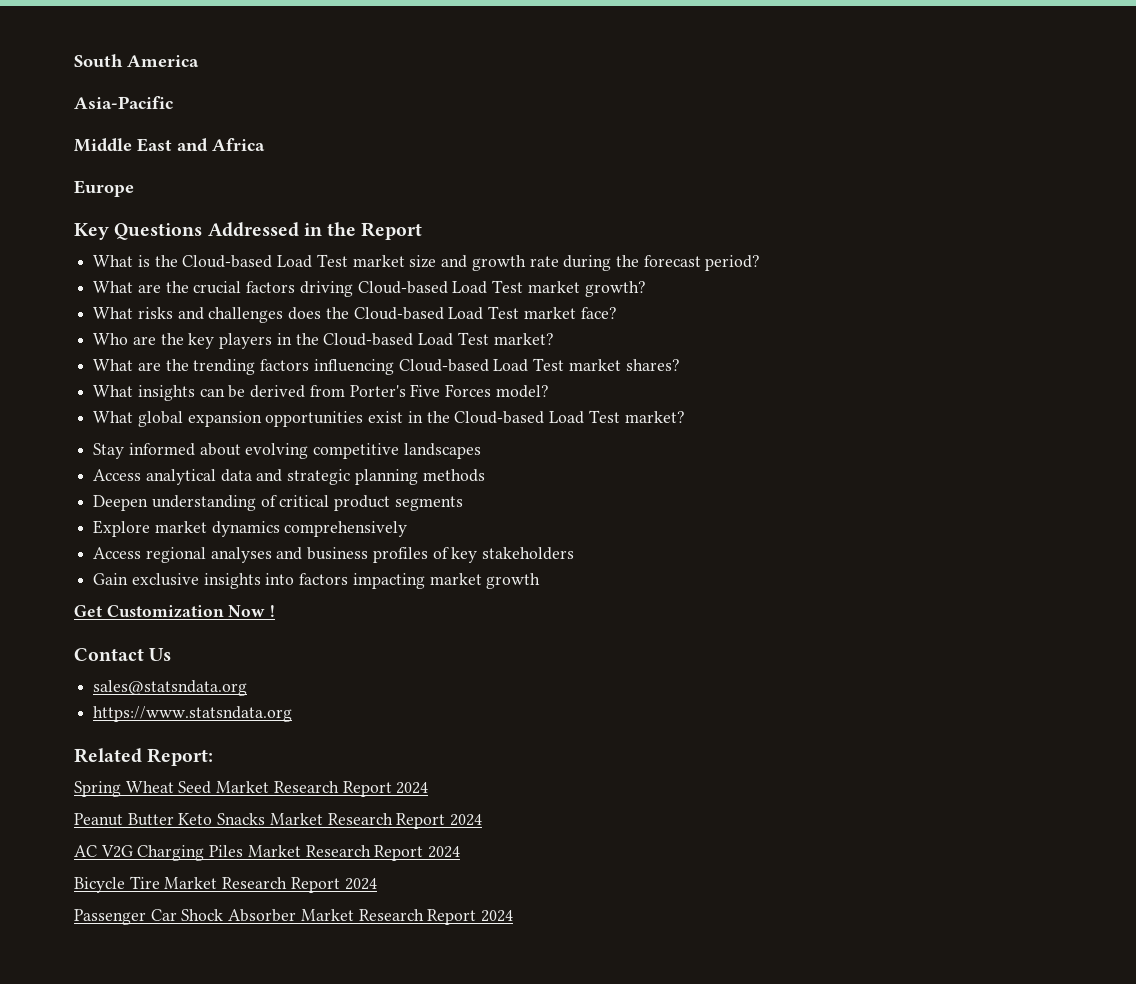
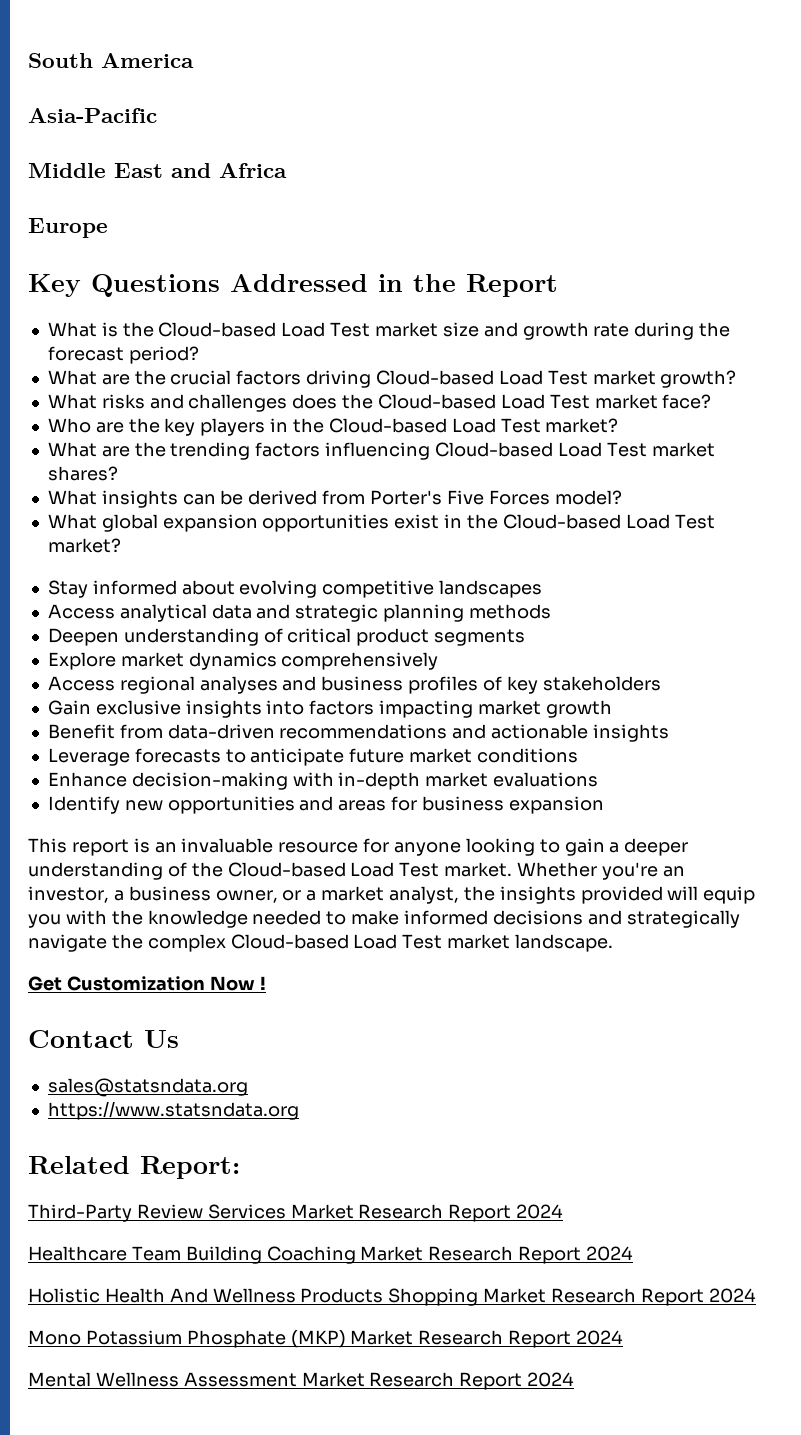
+ Benefit from data-driven recommendations and actionable insights
+ Leverage forecasts to anticipate future market conditions
+ Enhance decision-making with in-depth market evaluations
+ Identify new opportunities and areas for business expansion
+ This report is an invaluable resource for anyone looking to gain a deeper understanding of the Cloud-based Load Test market. Whether you're an investor, a business owner, or a market analyst, the insights provided will equip you with the knowledge needed to make informed decisions and strategically navigate the complex Cloud-based Load Test market landscape.
- Spring Wheat Seed Market Research Report 2024
- Peanut Butter Keto Snacks Market Research Report 2024
- AC V2G Charging Piles Market Research Report 2024
- Bicycle Tire Market Research Report 2024
- Passenger Car Shock Absorber Market Research Report 2024
+ Third-Party Review Services Market Research Report 2024
+ Healthcare Team Building Coaching Market Research Report 2024
+ Holistic Health And Wellness Products Shopping Market Research Report 2024
+ Mono Potassium Phosphate (MKP) Market Research Report 2024
+ Mental Wellness Assessment Market Research Report 2024

